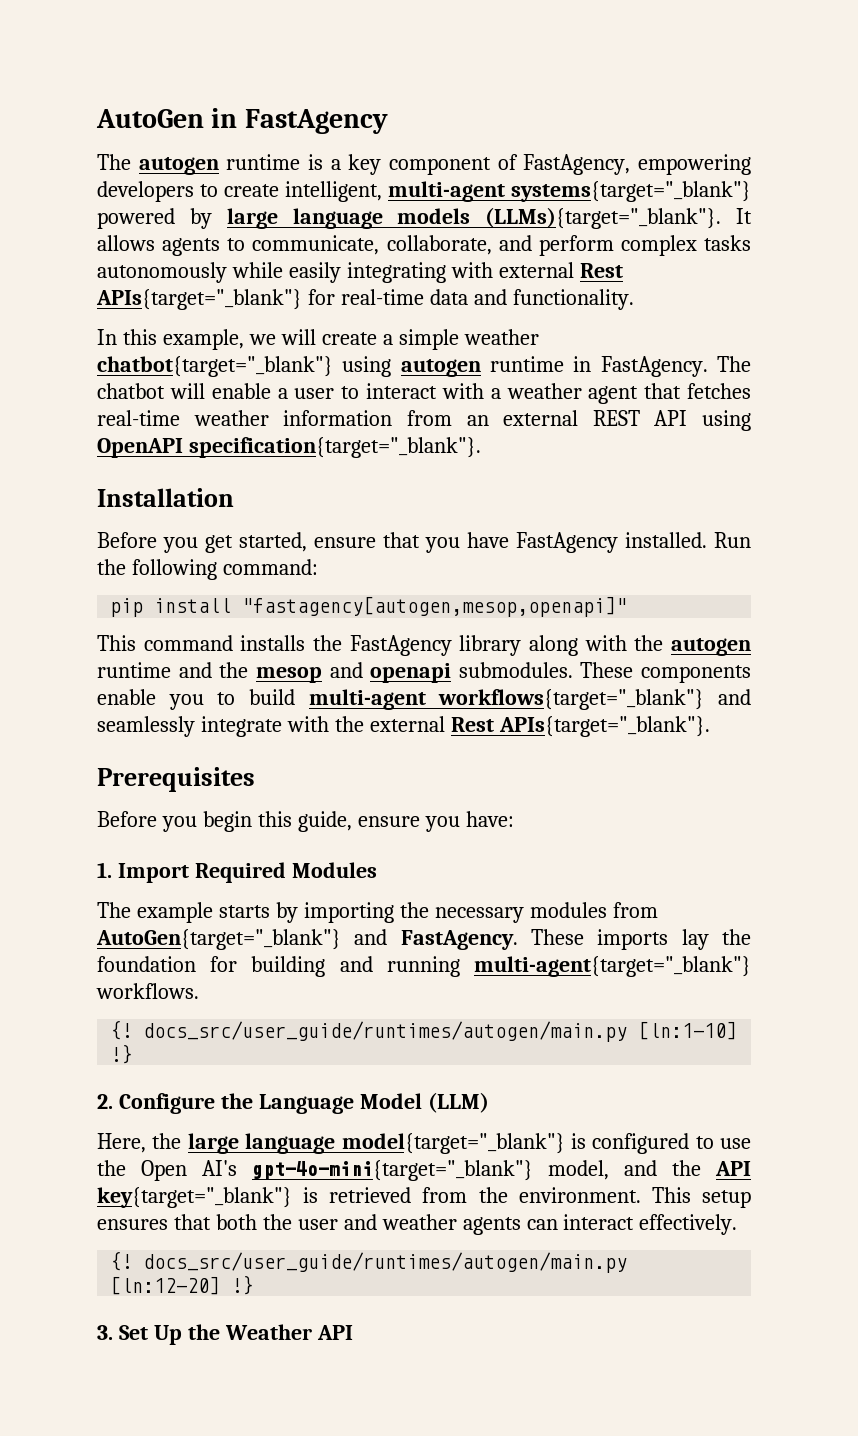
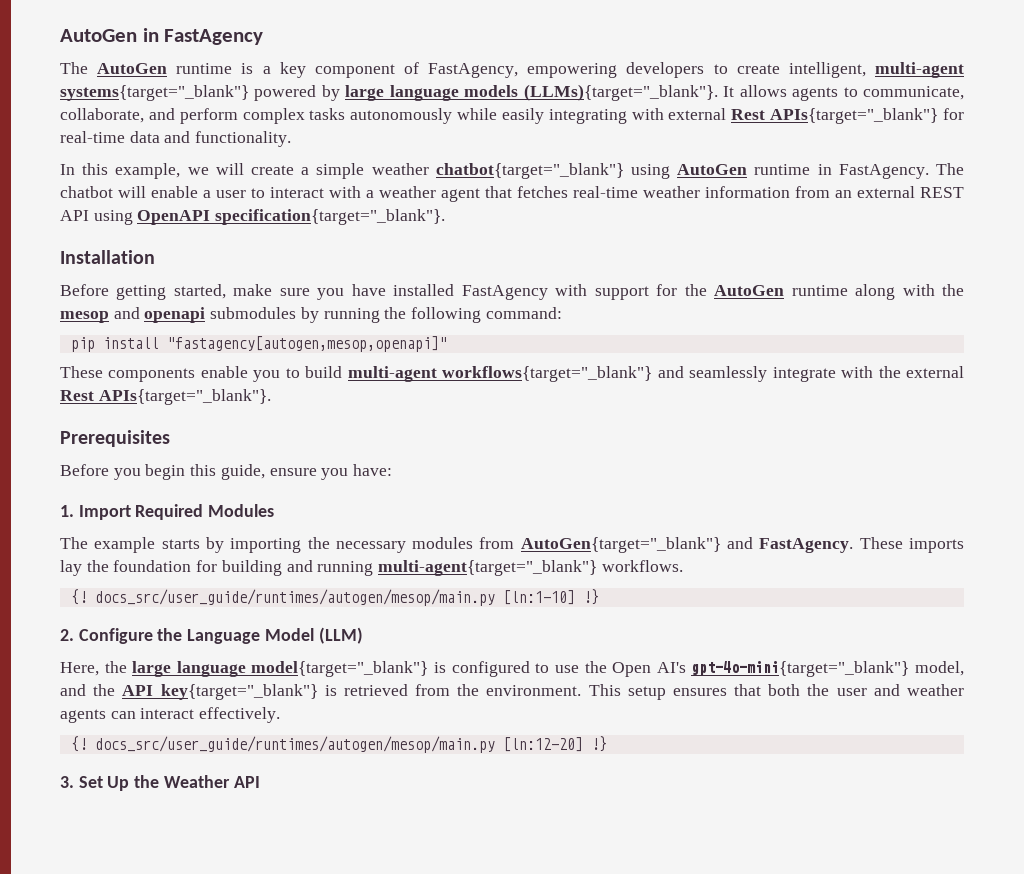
- The autogen runtime is a key component of FastAgency, empowering developers to create intelligent, multi-agent systems{target="_blank"} powered by large language models (LLMs){target="_blank"}.
+ The AutoGen runtime is a key component of FastAgency, empowering developers to create intelligent, multi-agent systems{target="_blank"} powered by large language models (LLMs){target="_blank"}.
- In this example, we will create a simple weather chatbot{target="_blank"} using autogen runtime in FastAgency.
+ In this example, we will create a simple weather chatbot{target="_blank"} using AutoGen runtime in FastAgency.
- Before you get started, ensure that you have FastAgency installed. Run the following command:
+ Before getting started, make sure you have installed FastAgency with support for the AutoGen runtime along with the mesop and openapi submodules by running the following command:
- This command installs the FastAgency library along with the autogen runtime and the mesop and openapi submodules.
- {! docs_src/user_guide/runtimes/autogen/main.py [ln:1-10] !}
+ {! docs_src/user_guide/runtimes/autogen/mesop/main.py [ln:1-10] !}
- {! docs_src/user_guide/runtimes/autogen/main.py [ln:12-20] !}
+ {! docs_src/user_guide/runtimes/autogen/mesop/main.py [ln:12-20] !}

